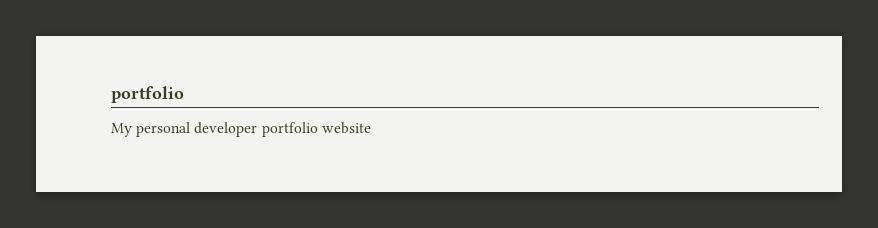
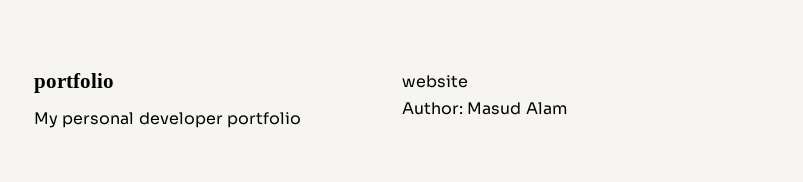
+ Author: Masud Alam

